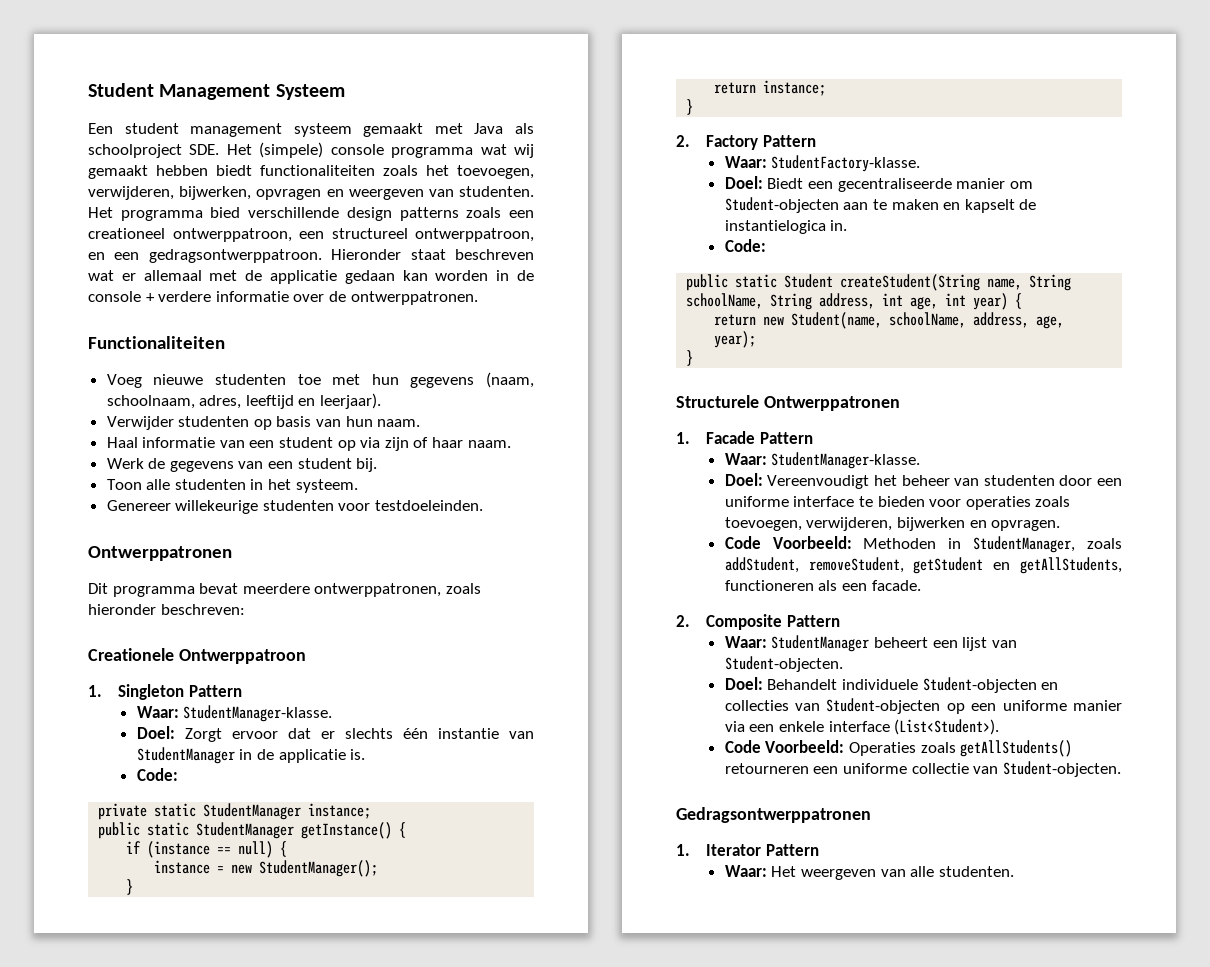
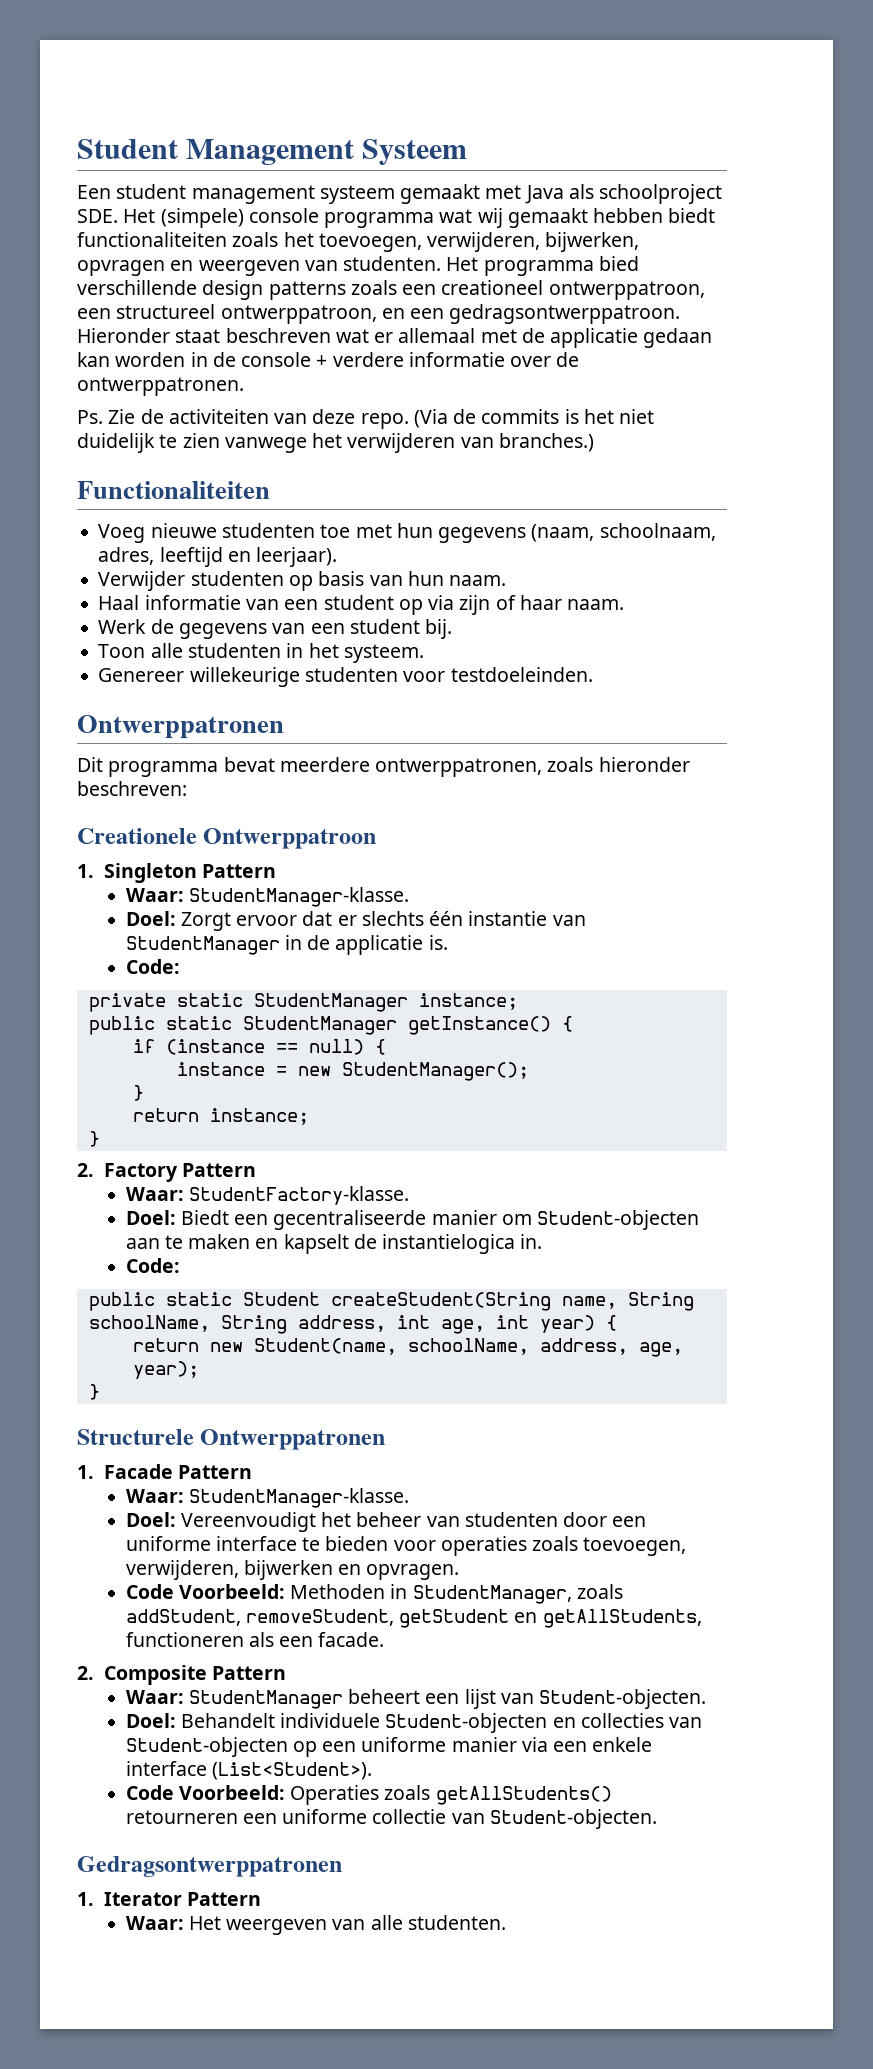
+ Ps. Zie de activiteiten van deze repo. (Via de commits is het niet duidelijk te zien vanwege het verwijderen van branches.)

